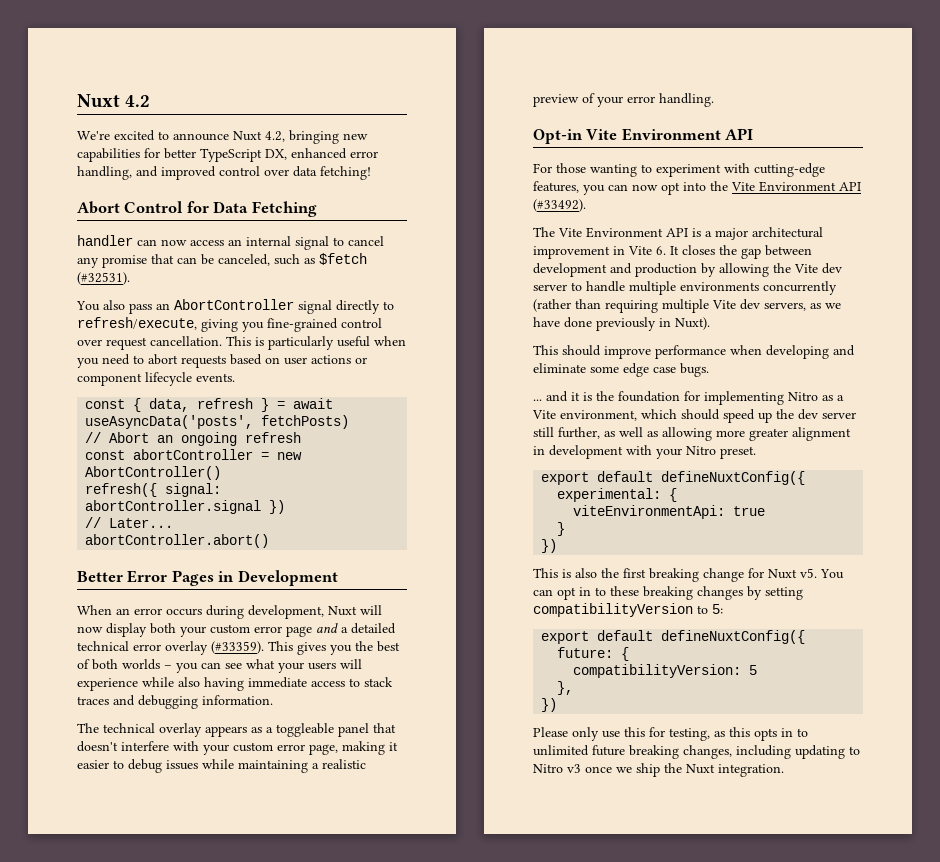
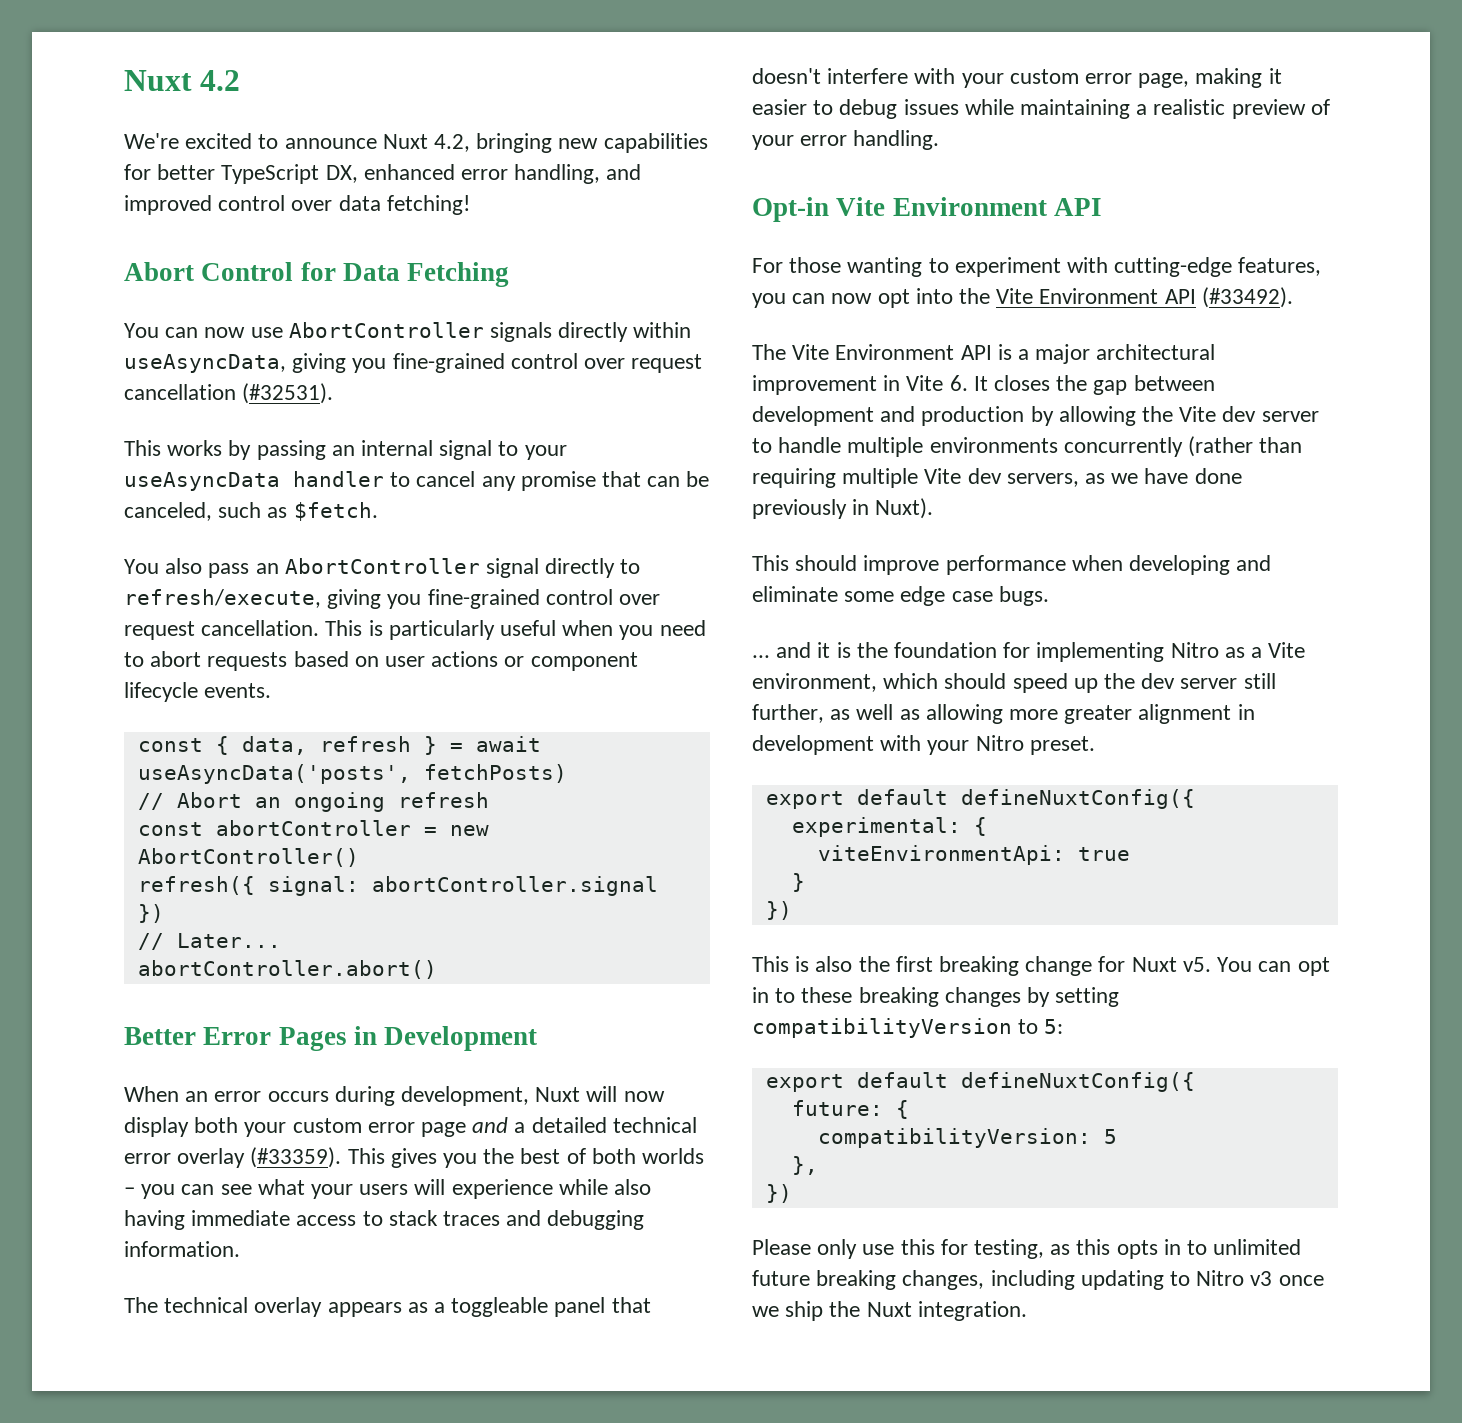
- handler can now access an internal signal to cancel any promise that can be canceled, such as $fetch (#32531).
+ You can now use AbortController signals directly within useAsyncData, giving you fine-grained control over request cancellation (#32531).
+ This works by passing an internal signal to your useAsyncData handler to cancel any promise that can be canceled, such as $fetch.

